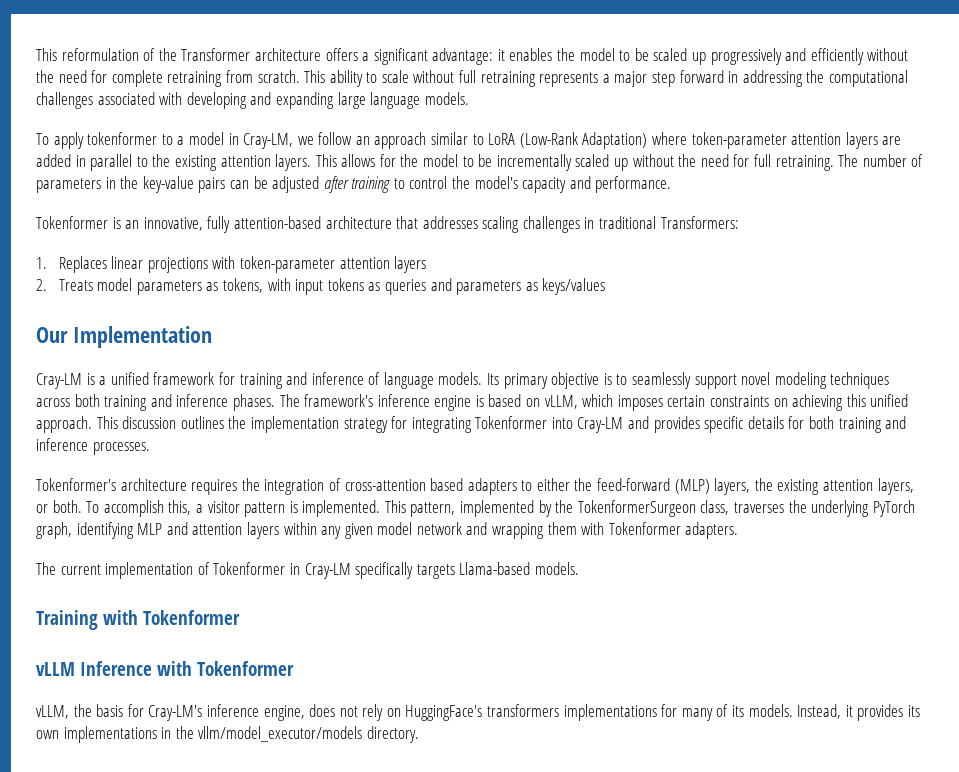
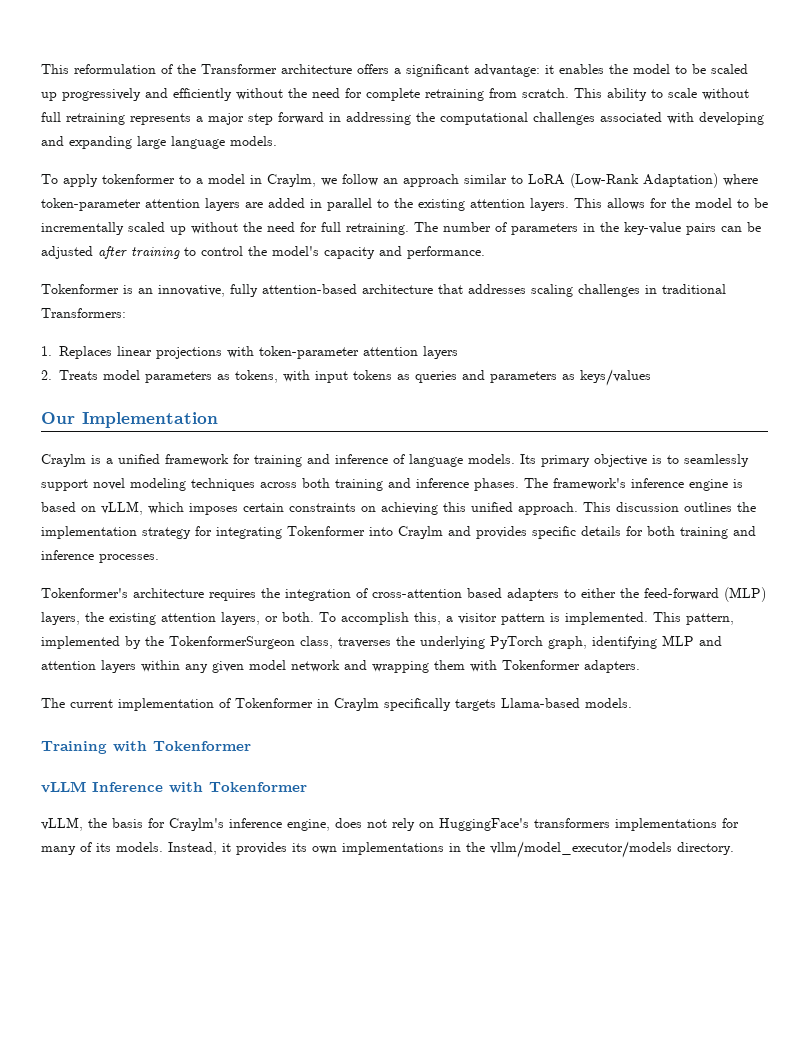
- To apply tokenformer to a model in Cray-LM, we follow an approach similar to LoRA (Low-Rank Adaptation) where token-parameter attention layers are added in parallel to the existing attention layers.
+ To apply tokenformer to a model in Craylm, we follow an approach similar to LoRA (Low-Rank Adaptation) where token-parameter attention layers are added in parallel to the existing attention layers.
- Cray-LM is a unified framework for training and inference of language models.
+ Craylm is a unified framework for training and inference of language models.
- This discussion outlines the implementation strategy for integrating Tokenformer into Cray-LM and provides specific details for both training and inference processes.
+ This discussion outlines the implementation strategy for integrating Tokenformer into Craylm and provides specific details for both training and inference processes.
- The current implementation of Tokenformer in Cray-LM specifically targets Llama-based models.
+ The current implementation of Tokenformer in Craylm specifically targets Llama-based models.
- vLLM, the basis for Cray-LM's inference engine, does not rely on HuggingFace's transformers implementations for many of its models.
+ vLLM, the basis for Craylm's inference engine, does not rely on HuggingFace's transformers implementations for many of its models.

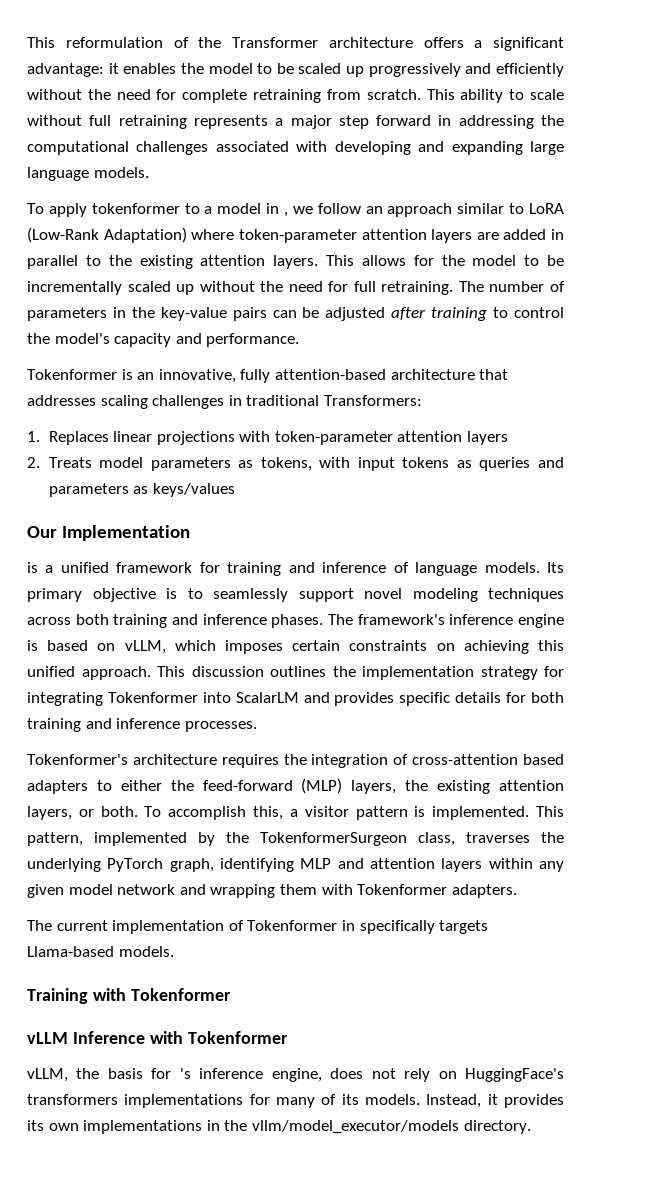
- To apply tokenformer to a model in Craylm, we follow an approach similar to LoRA (Low-Rank Adaptation) where token-parameter attention layers are added in parallel to the existing attention layers.
+ To apply tokenformer to a model in , we follow an approach similar to LoRA (Low-Rank Adaptation) where token-parameter attention layers are added in parallel to the existing attention layers.
- Craylm is a unified framework for training and inference of language models.
+ is a unified framework for training and inference of language models.
- This discussion outlines the implementation strategy for integrating Tokenformer into Craylm and provides specific details for both training and inference processes.
+ This discussion outlines the implementation strategy for integrating Tokenformer into ScalarLM and provides specific details for both training and inference processes.
- The current implementation of Tokenformer in Craylm specifically targets Llama-based models.
+ The current implementation of Tokenformer in specifically targets Llama-based models.
- vLLM, the basis for Craylm's inference engine, does not rely on HuggingFace's transformers implementations for many of its models.
+ vLLM, the basis for 's inference engine, does not rely on HuggingFace's transformers implementations for many of its models.

